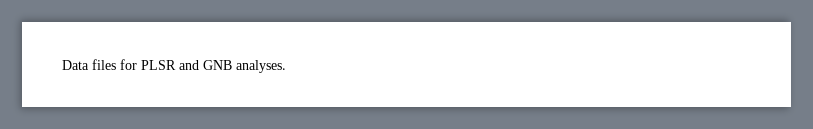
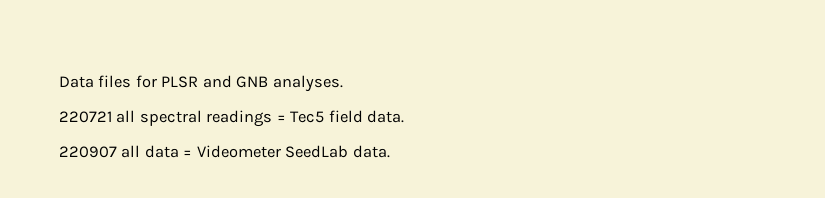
+ 220721 all spectral readings = Tec5 field data.
+ 220907 all data = Videometer SeedLab data.

